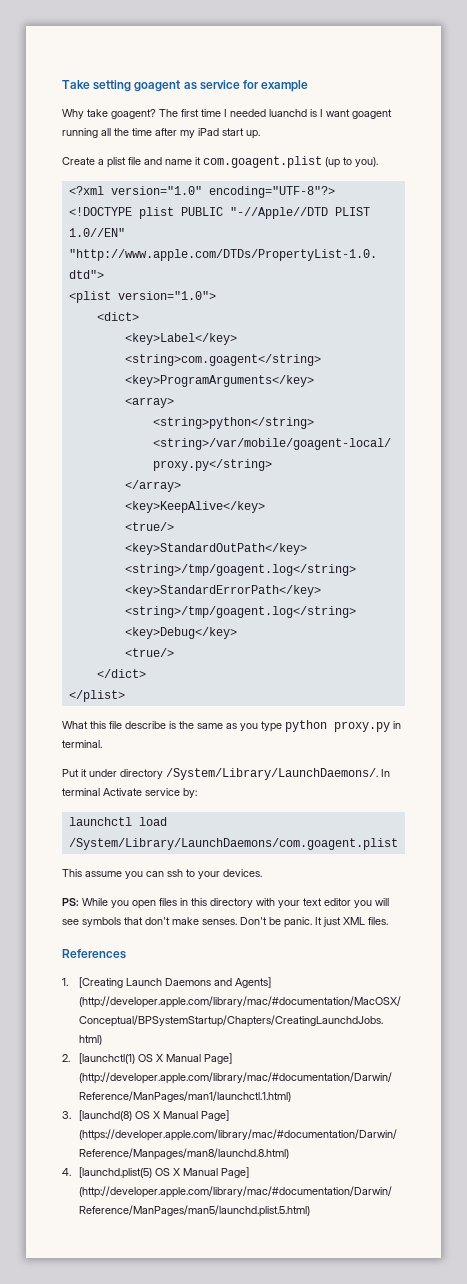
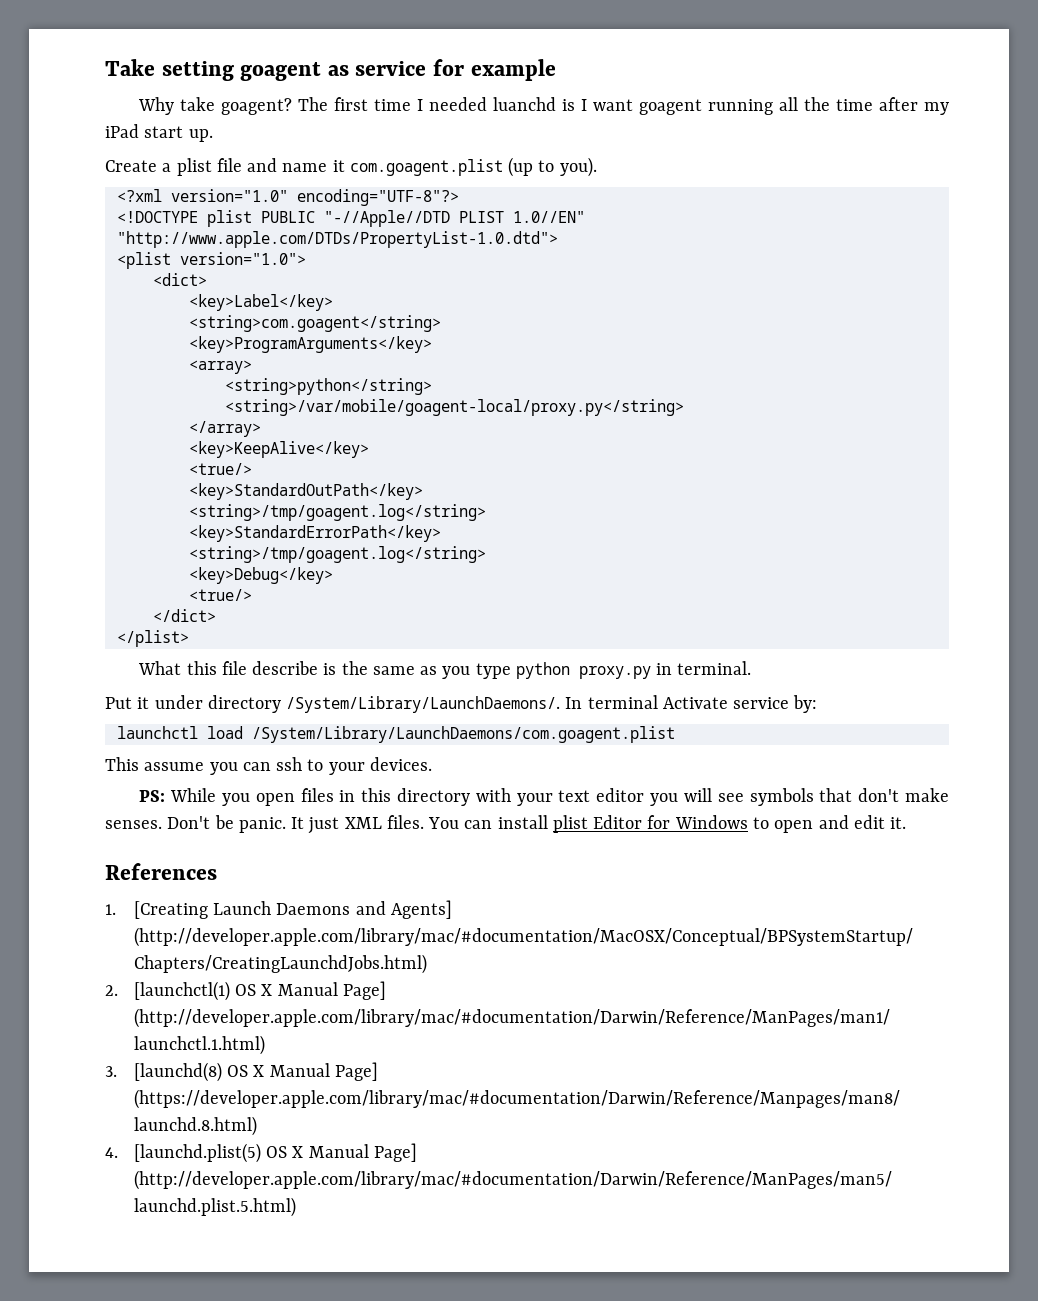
+ You can install plist Editor for Windows to open and edit it.

